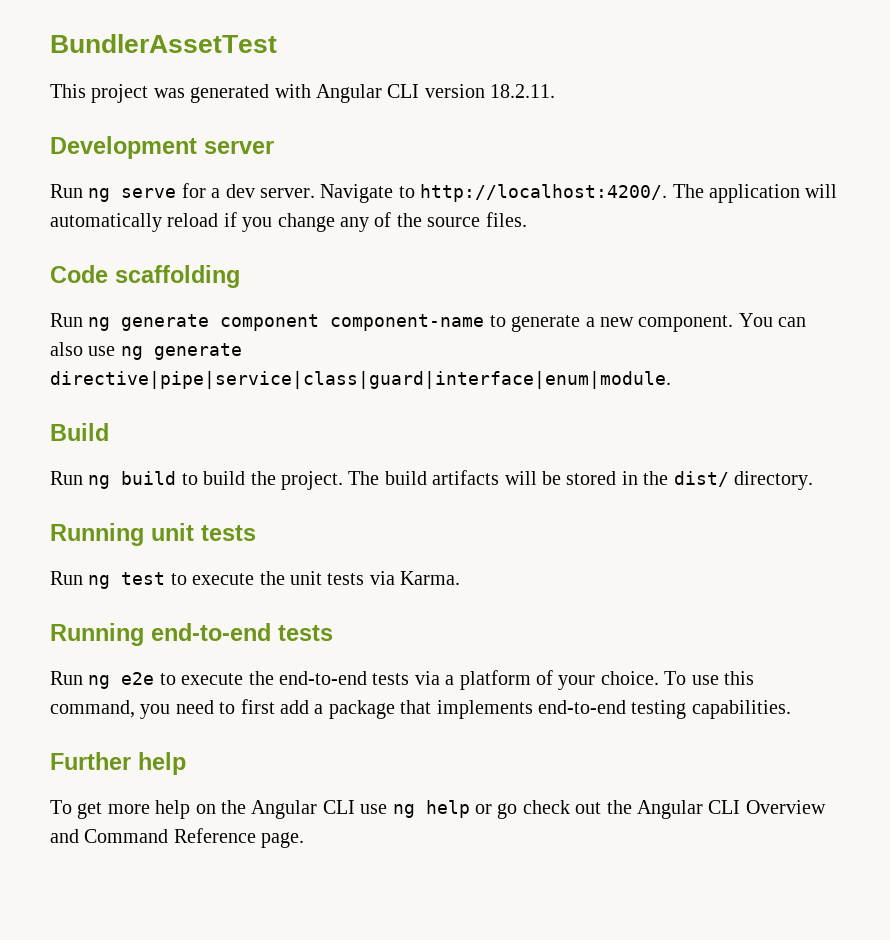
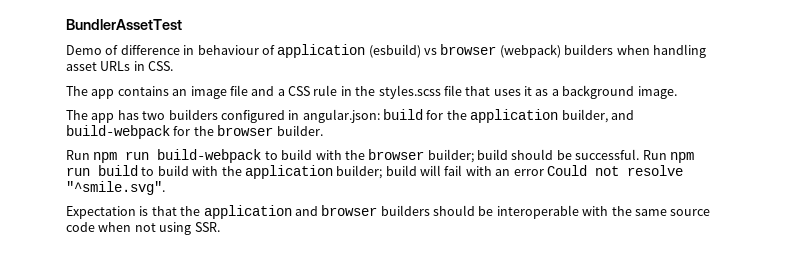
- This project was generated with Angular CLI version 18.2.11.
- Development server
- Run ng serve for a dev server. Navigate to http://localhost:4200/. The application will automatically reload if you change any of the source files.
- Code scaffolding
- Run ng generate component component-name to generate a new component. You can also use ng generate directive|pipe|service|class|guard|interface|enum|module.
- Build
- Run ng build to build the project. The build artifacts will be stored in the dist/ directory.
- Running unit tests
- Run ng test to execute the unit tests via Karma.
- Running end-to-end tests
- Run ng e2e to execute the end-to-end tests via a platform of your choice. To use this command, you need to first add a package that implements end-to-end testing capabilities.
- Further help
- To get more help on the Angular CLI use ng help or go check out the Angular CLI Overview and Command Reference page.
+ Demo of difference in behaviour of application (esbuild) vs browser (webpack) builders when handling asset URLs in CSS.
+ The app contains an image file and a CSS rule in the styles.scss file that uses it as a background image.
+ The app has two builders configured in angular.json: build for the application builder, and build-webpack for the browser builder.
+ Run npm run build-webpack to build with the browser builder; build should be successful. Run npm run build to build with the application builder; build will fail with an error Could not resolve "^smile.svg".
+ Expectation is that the application and browser builders should be interoperable with the same source code when not using SSR.

